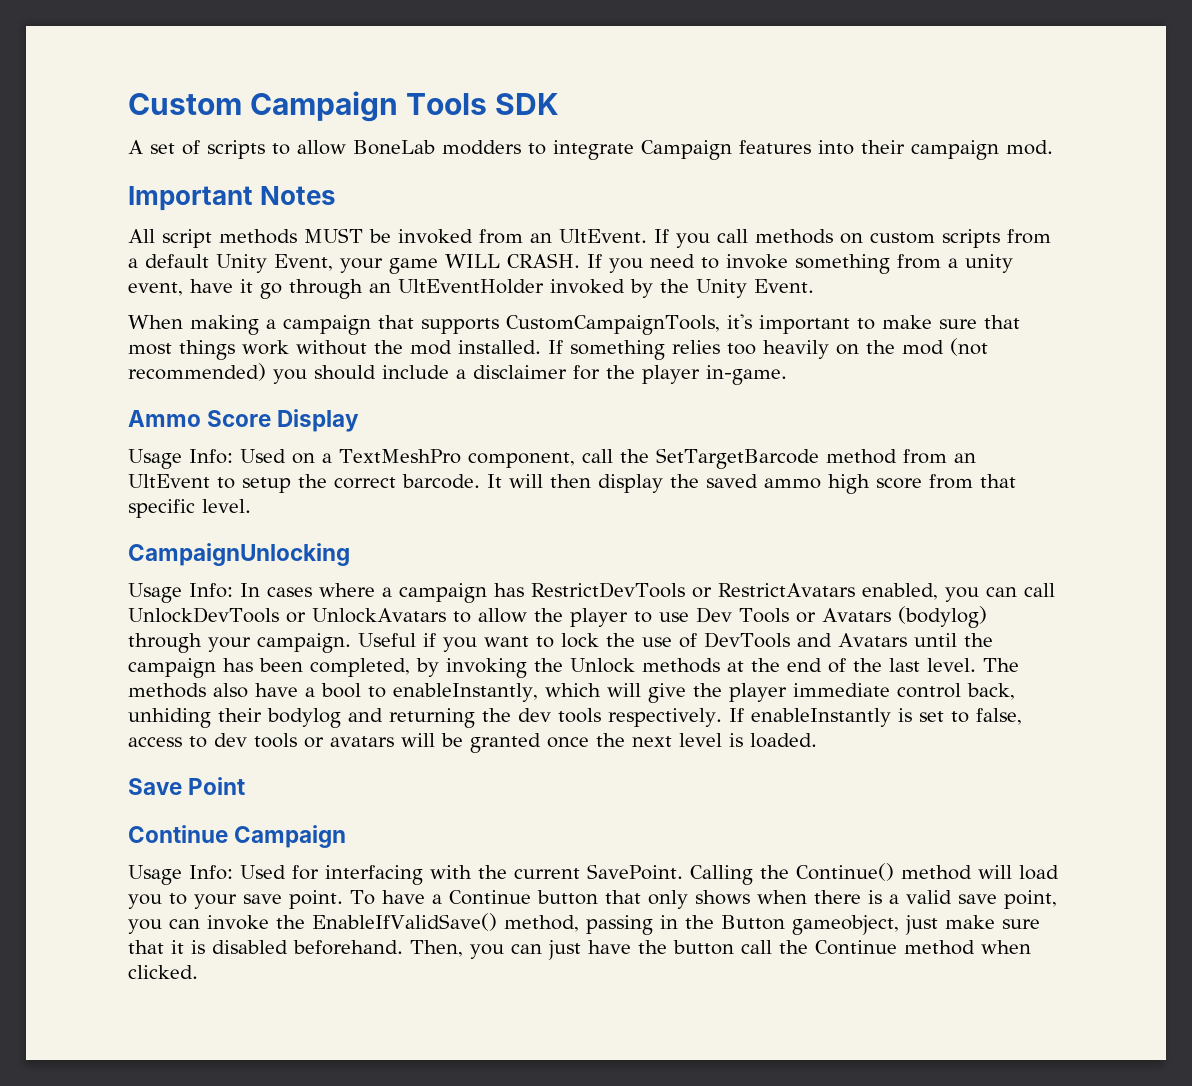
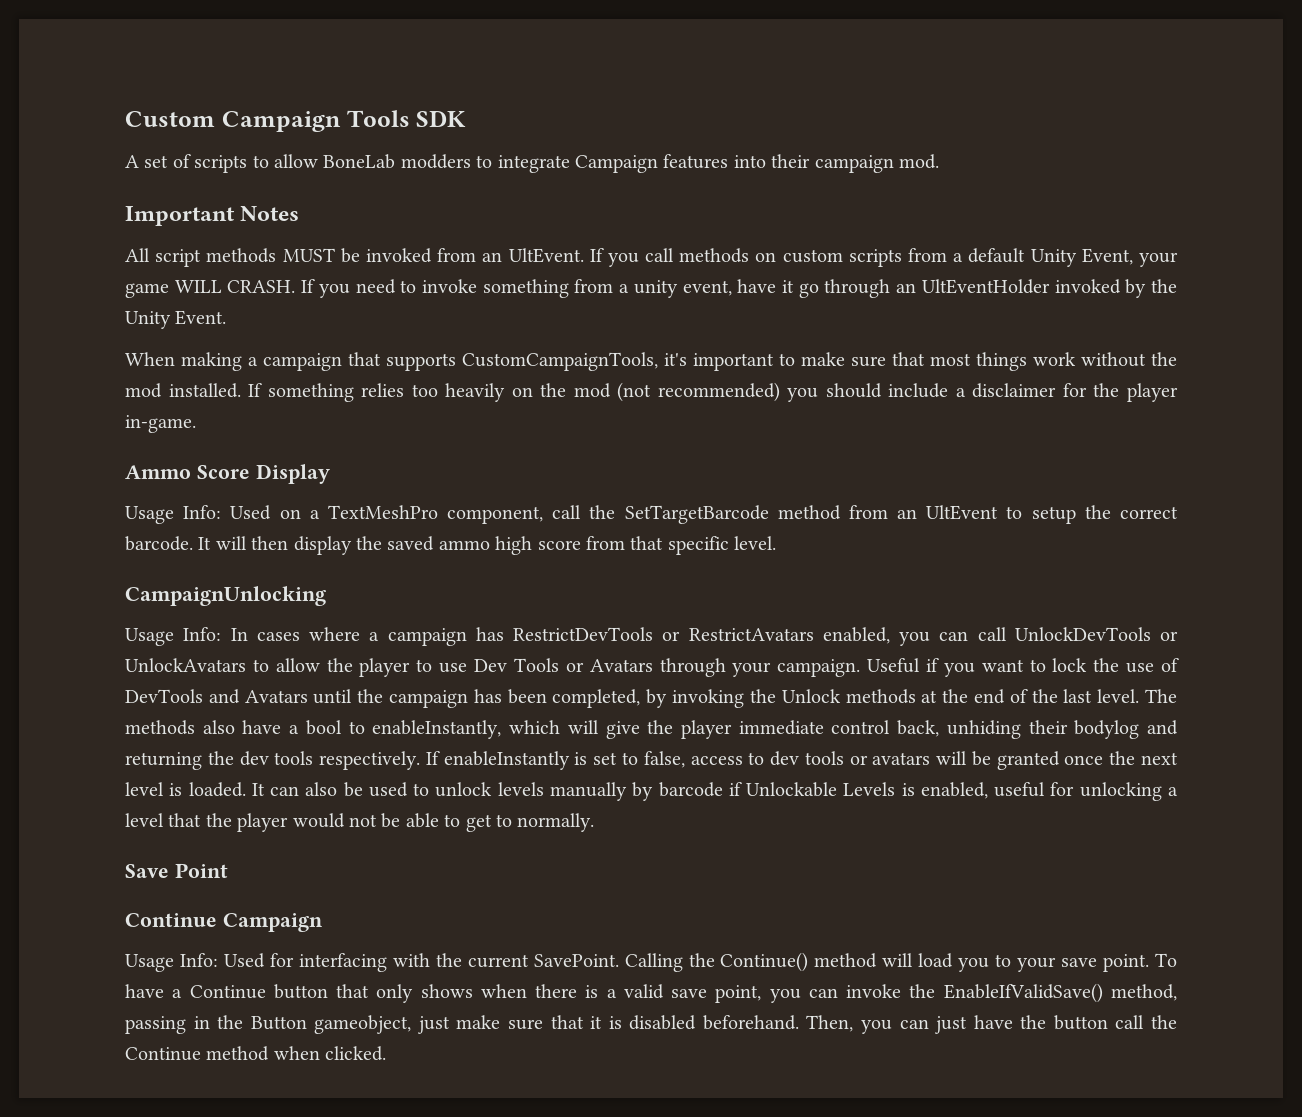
- Usage Info: In cases where a campaign has RestrictDevTools or RestrictAvatars enabled, you can call UnlockDevTools or UnlockAvatars to allow the player to use Dev Tools or Avatars (bodylog) through your campaign.
+ Usage Info: In cases where a campaign has RestrictDevTools or RestrictAvatars enabled, you can call UnlockDevTools or UnlockAvatars to allow the player to use Dev Tools or Avatars through your campaign.
+ It can also be used to unlock levels manually by barcode if Unlockable Levels is enabled, useful for unlocking a level that the player would not be able to get to normally.

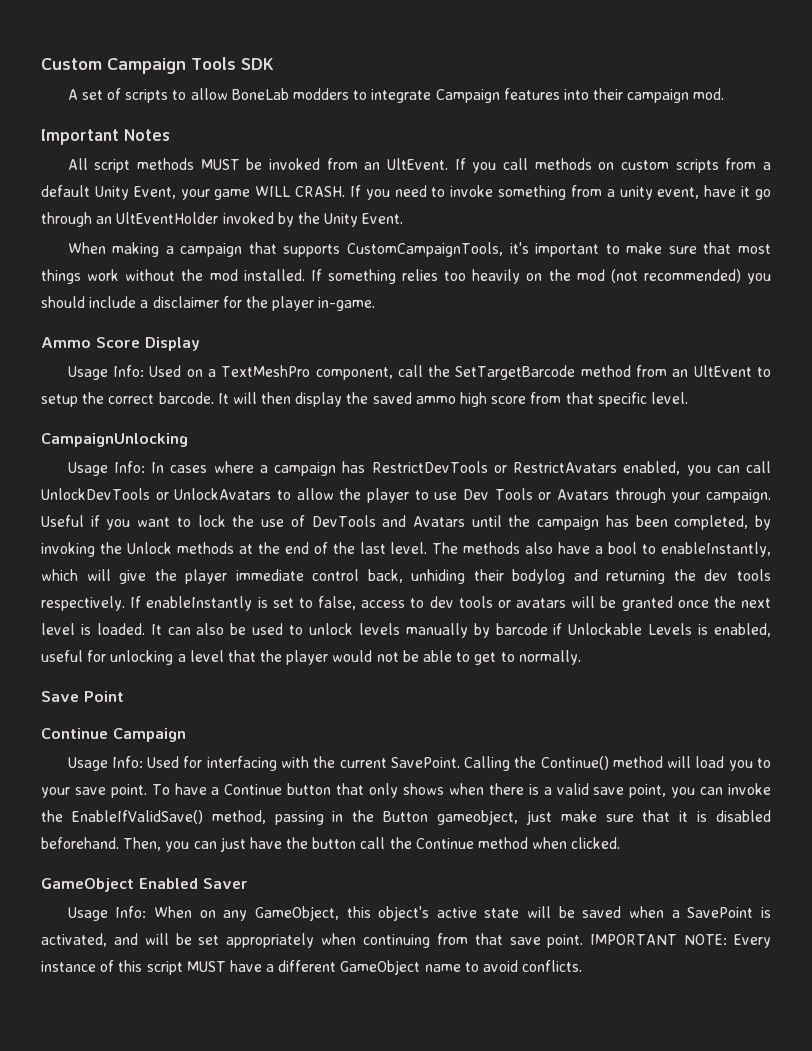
+ GameObject Enabled Saver
+ Usage Info: When on any GameObject, this object's active state will be saved when a SavePoint is activated, and will be set appropriately when continuing from that save point. IMPORTANT NOTE: Every instance of this script MUST have a different GameObject name to avoid conflicts.

